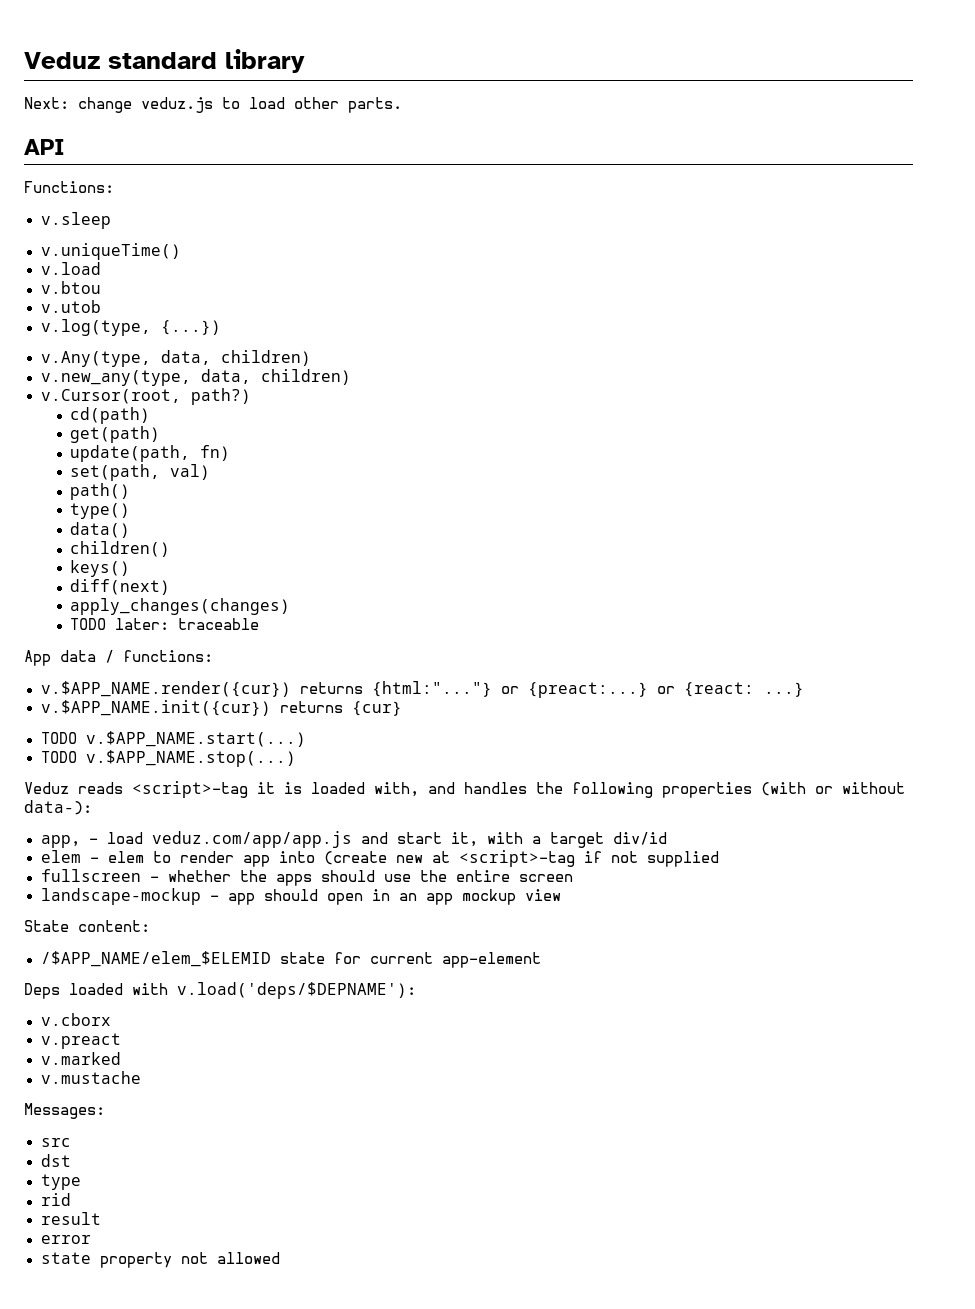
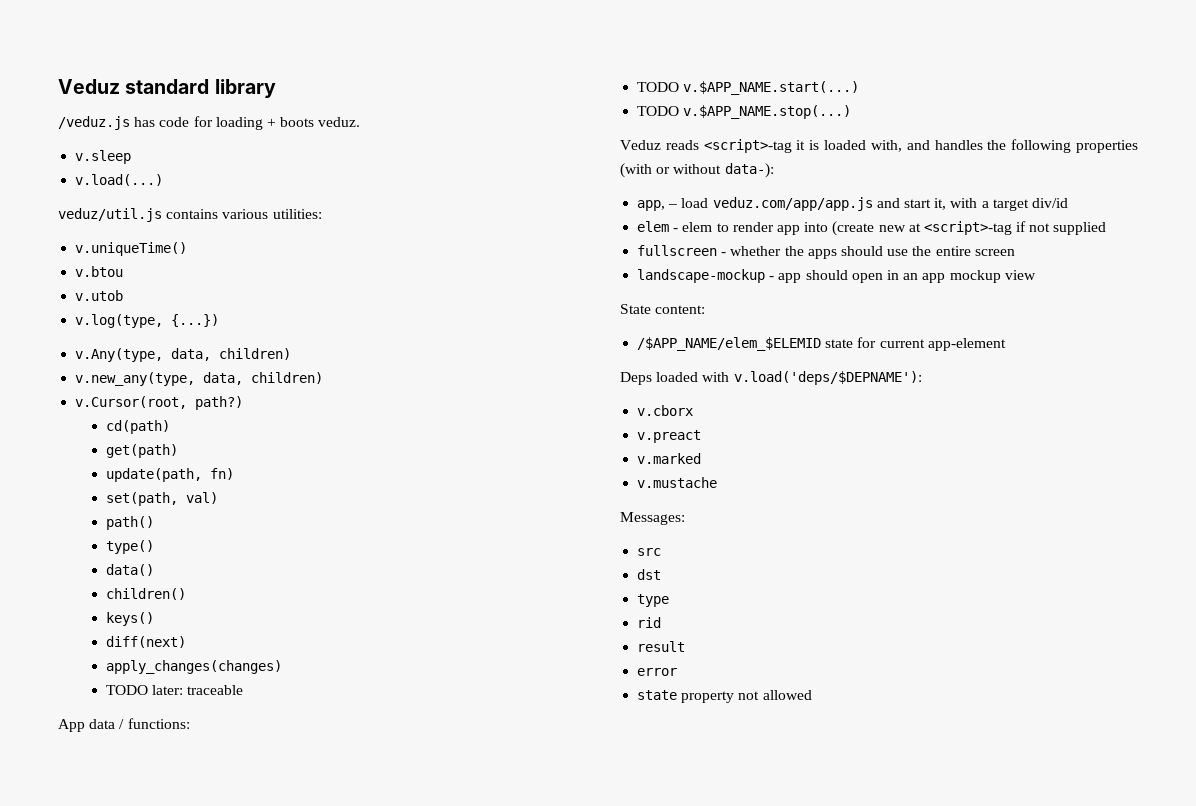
- Next: change veduz.js to load other parts.
- API
- Functions:
+ /veduz.js has code for loading + boots veduz.
  v.sleep
+ v.load(...)
+ veduz/util.js contains various utilities:
- v.load
- v.$APP_NAME.render({cur}) returns {html:"..."} or {preact:...} or {react: ...}
- v.$APP_NAME.init({cur}) returns {cur}

